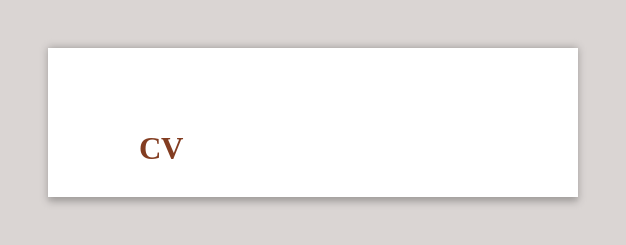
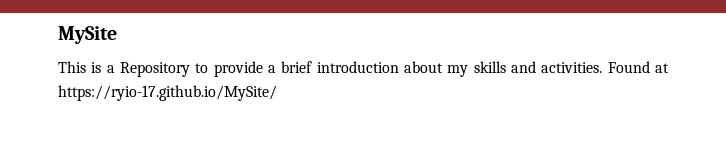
- CV
+ MySite
+ This is a Repository to provide a brief introduction about my skills and activities. Found at https://ryio-17.github.io/MySite/

